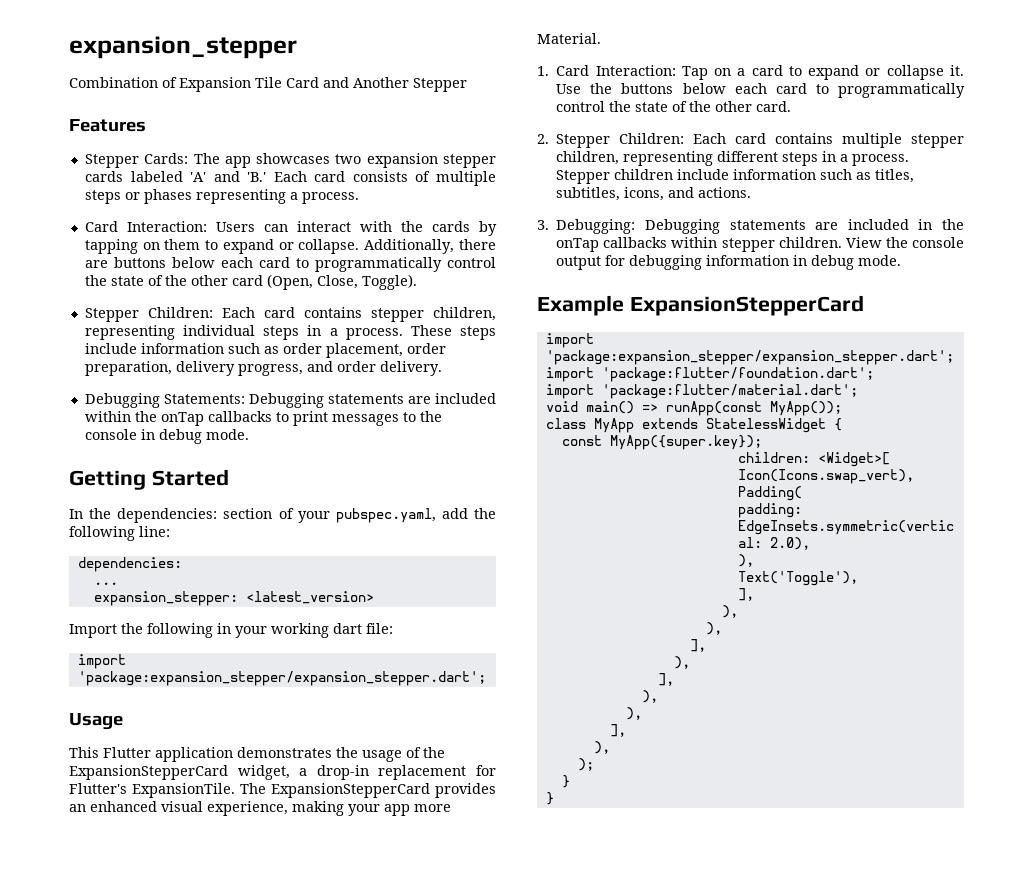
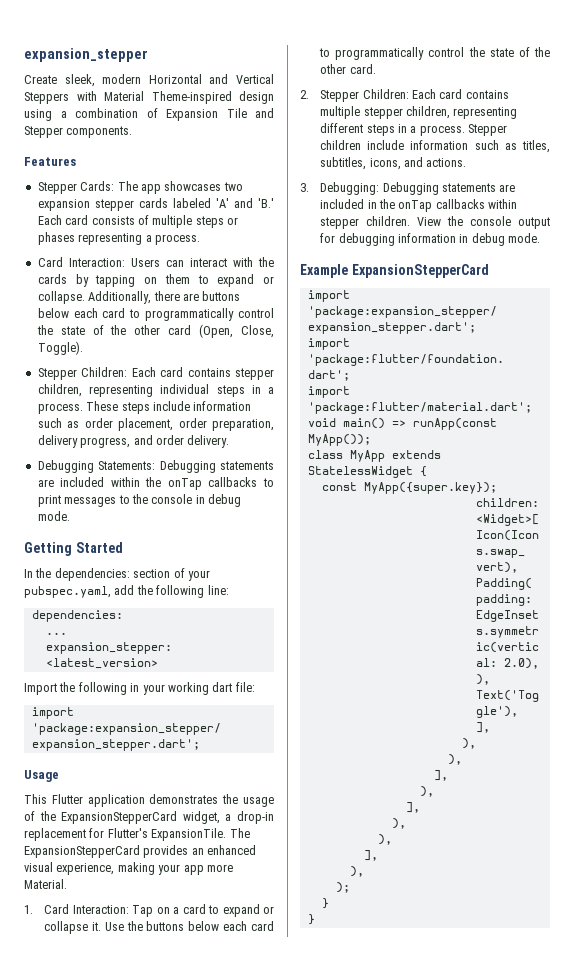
- Combination of Expansion Tile Card and Another Stepper
+ Create sleek, modern Horizontal and Vertical Steppers with Material Theme-inspired design using a combination of Expansion Tile and Stepper components.

